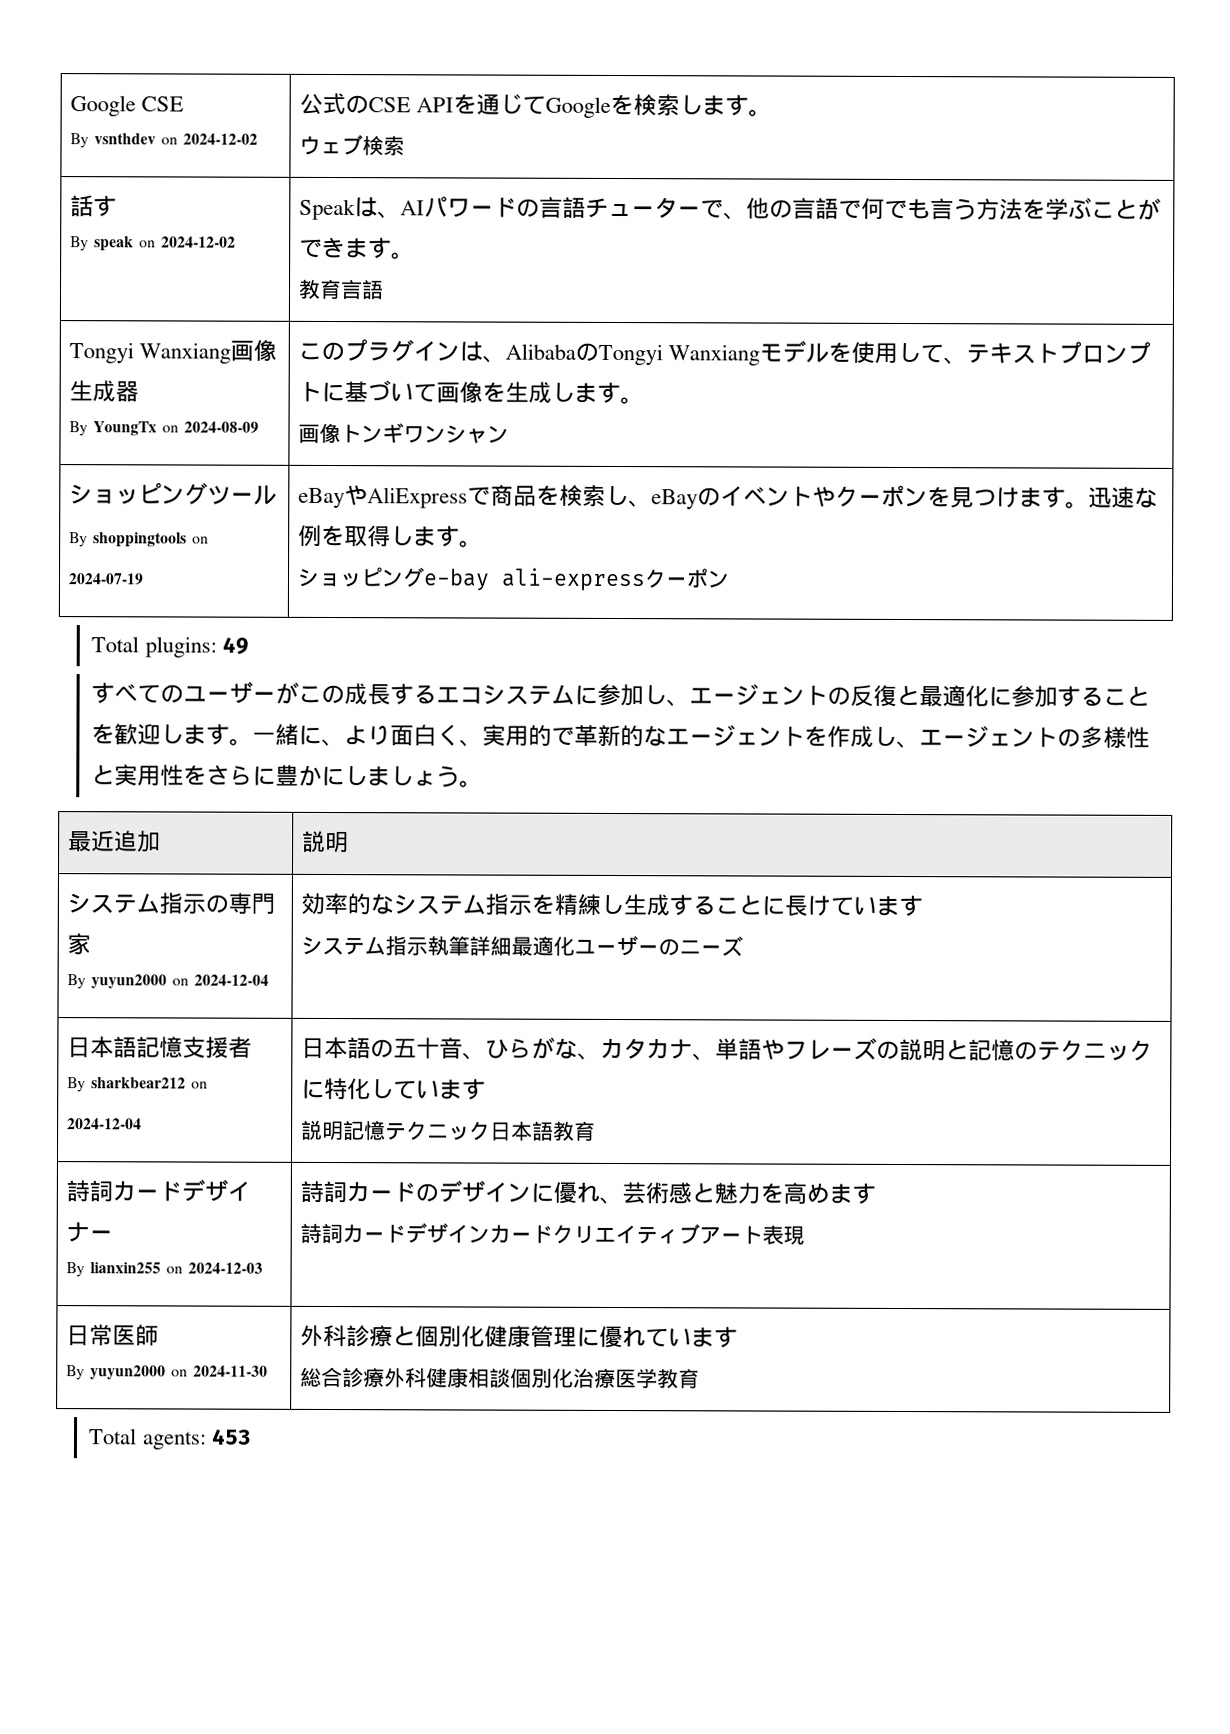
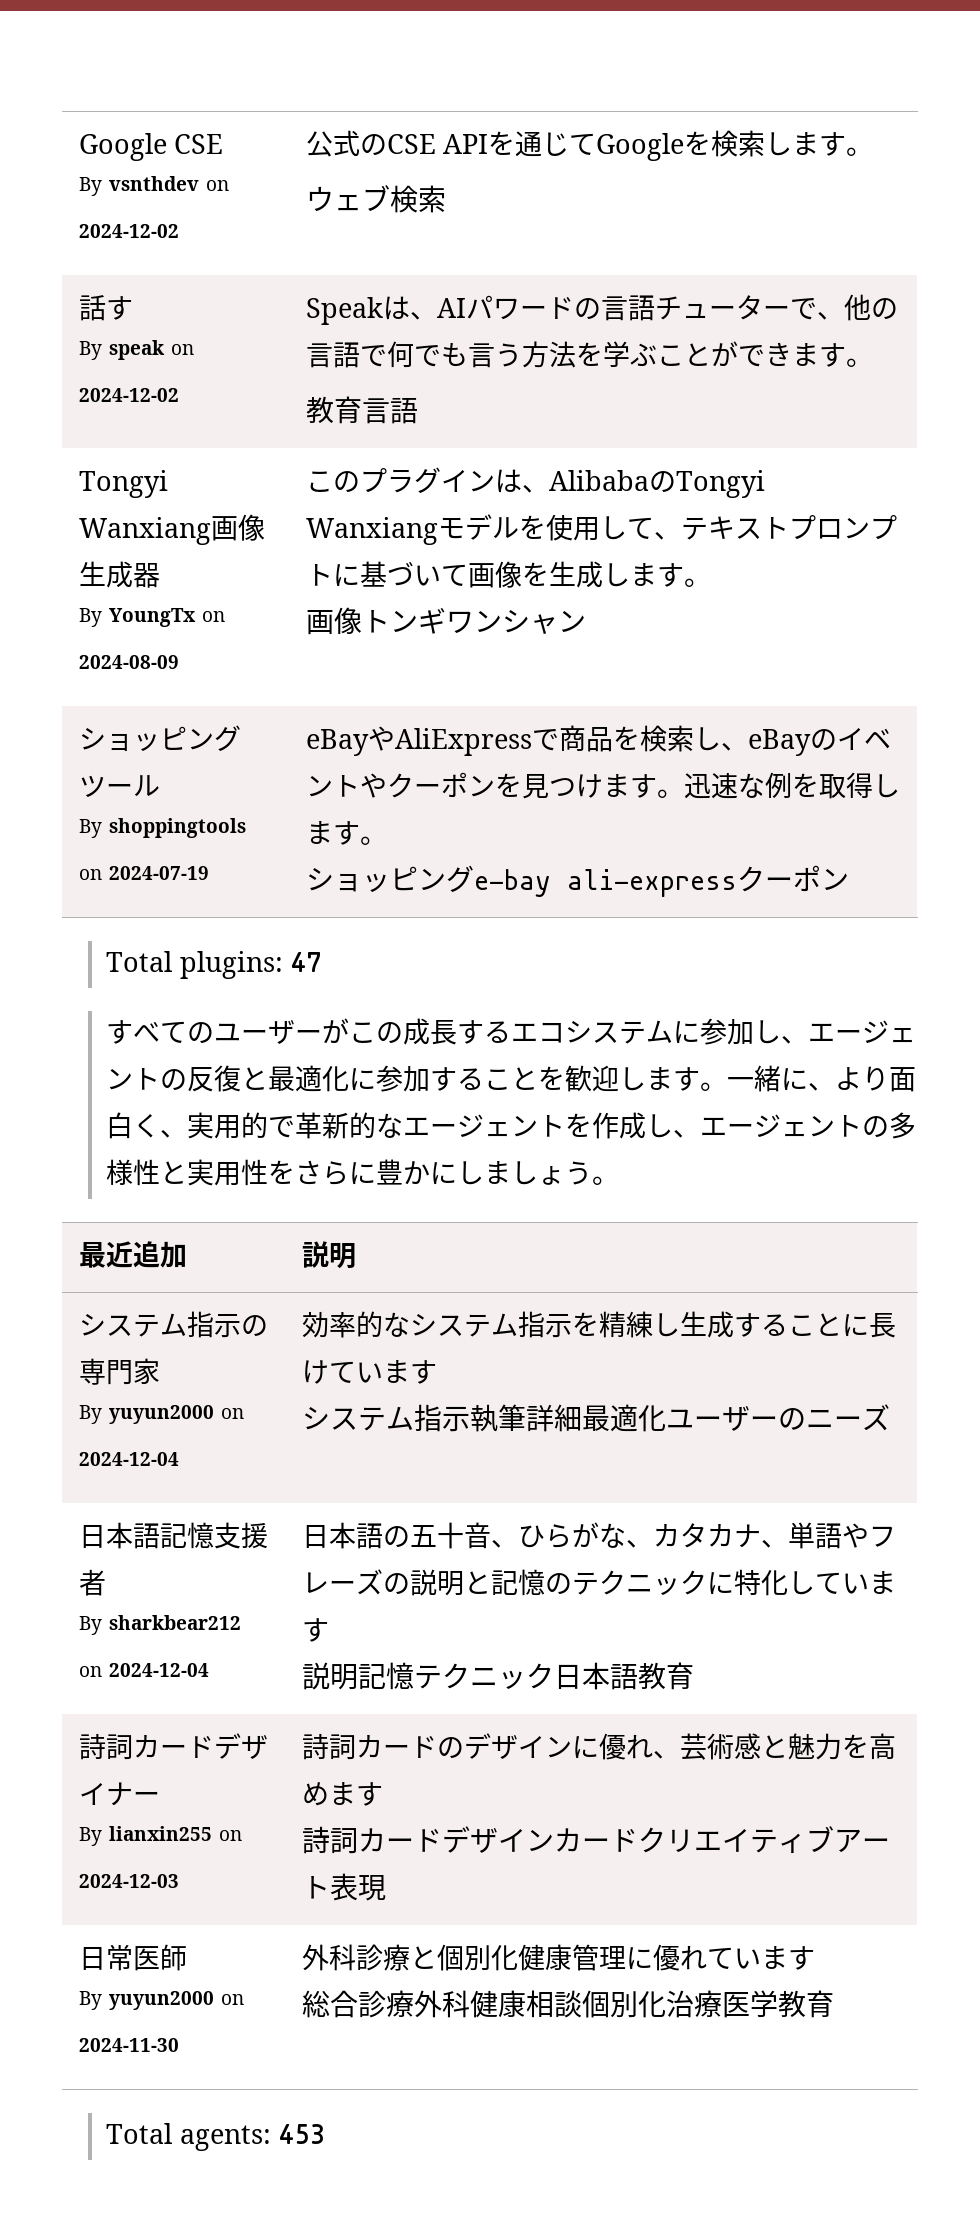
- Total plugins: 49
+ Total plugins: 47

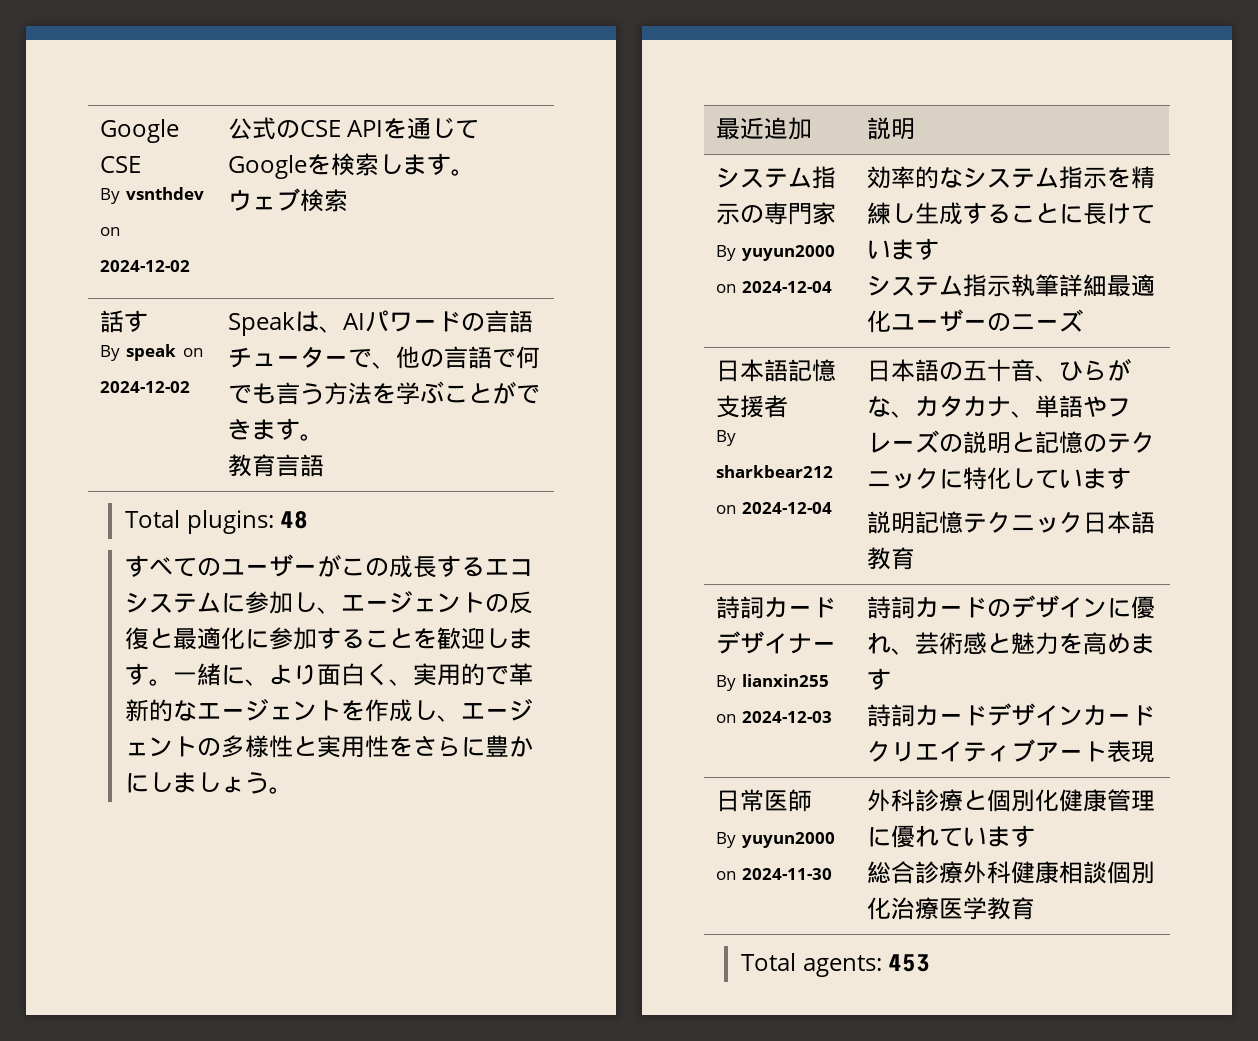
- Tongyi Wanxiang画像生成器
- By YoungTx on 2024-08-09 | このプラグインは、AlibabaのTongyi Wanxiangモデルを使用して、テキストプロンプトに基づいて画像を生成します。
- 画像トンギワンシャン
- ショッピングツール
- By shoppingtools on 2024-07-19 | eBayやAliExpressで商品を検索し、eBayのイベントやクーポンを見つけます。迅速な例を取得します。
- ショッピングe-bay ali-expressクーポン
- Total plugins: 47
+ Total plugins: 48

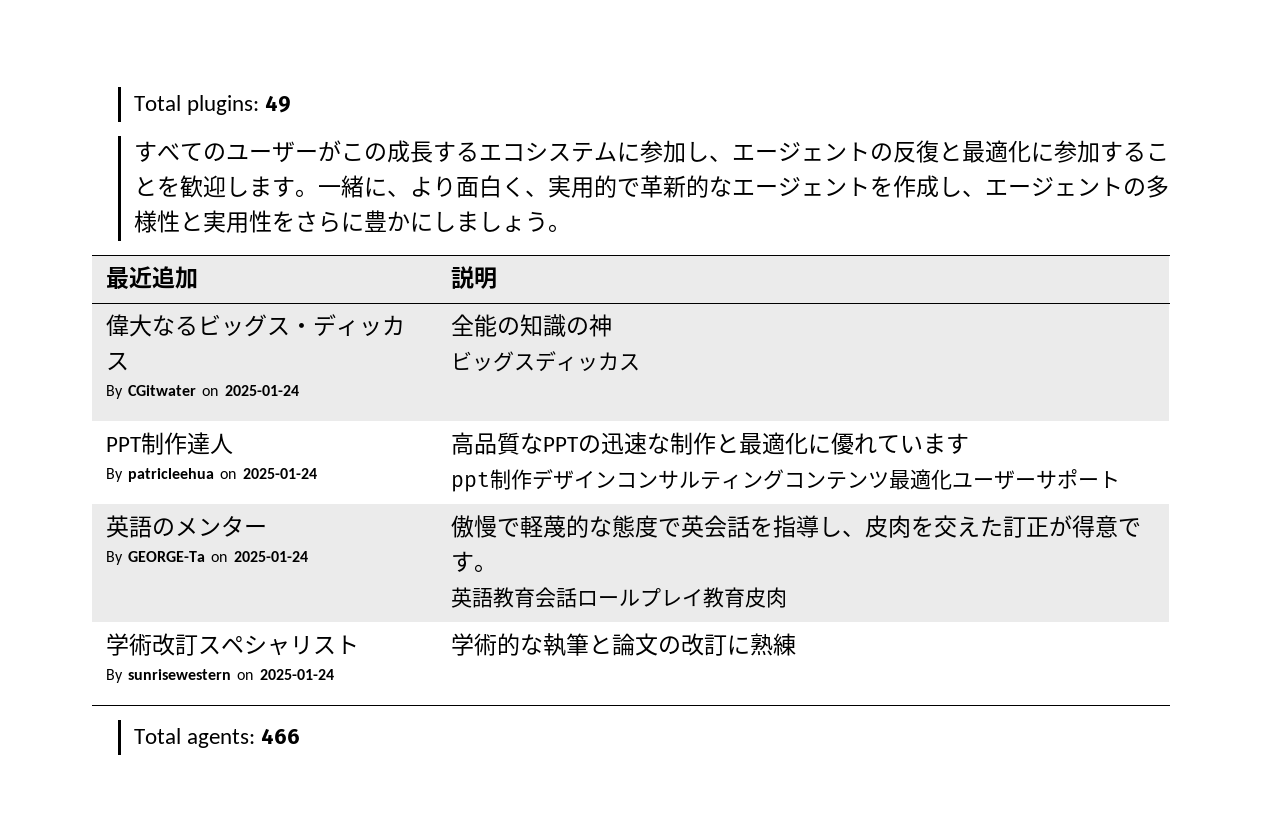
- Google CSE
- By vsnthdev on 2024-12-02 | 公式のCSE APIを通じてGoogleを検索します。
- ウェブ検索
- 話す
- By speak on 2024-12-02 | Speakは、AIパワードの言語チューターで、他の言語で何でも言う方法を学ぶことができます。
- 教育言語
- Total plugins: 48
+ Total plugins: 49
- システム指示の専門家
- By yuyun2000 on 2024-12-04 | 効率的なシステム指示を精練し生成することに長けています
- システム指示執筆詳細最適化ユーザーのニーズ
- 日本語記憶支援者
- By sharkbear212 on 2024-12-04 | 日本語の五十音、ひらがな、カタカナ、単語やフレーズの説明と記憶のテクニックに特化しています
- 説明記憶テクニック日本語教育
- 詩詞カードデザイナー
- By lianxin255 on 2024-12-03 | 詩詞カードのデザインに優れ、芸術感と魅力を高めます
- 詩詞カードデザインカードクリエイティブアート表現
- 日常医師
- By yuyun2000 on 2024-11-30 | 外科診療と個別化健康管理に優れています
- 総合診療外科健康相談個別化治療医学教育
+ 偉大なるビッグス・ディッカス
+ By CGitwater on 2025-01-24 | 全能の知識の神
+ ビッグスディッカス
+ PPT制作達人
+ By patricleehua on 2025-01-24 | 高品質なPPTの迅速な制作と最適化に優れています
+ ppt制作デザインコンサルティングコンテンツ最適化ユーザーサポート
+ 英語のメンター
+ By GEORGE-Ta on 2025-01-24 | 傲慢で軽蔑的な態度で英会話を指導し、皮肉を交えた訂正が得意です。
+ 英語教育会話ロールプレイ教育皮肉
+ 学術改訂スペシャリスト
+ By sunrisewestern on 2025-01-24 | 学術的な執筆と論文の改訂に熟練
- Total agents: 453
+ Total agents: 466

